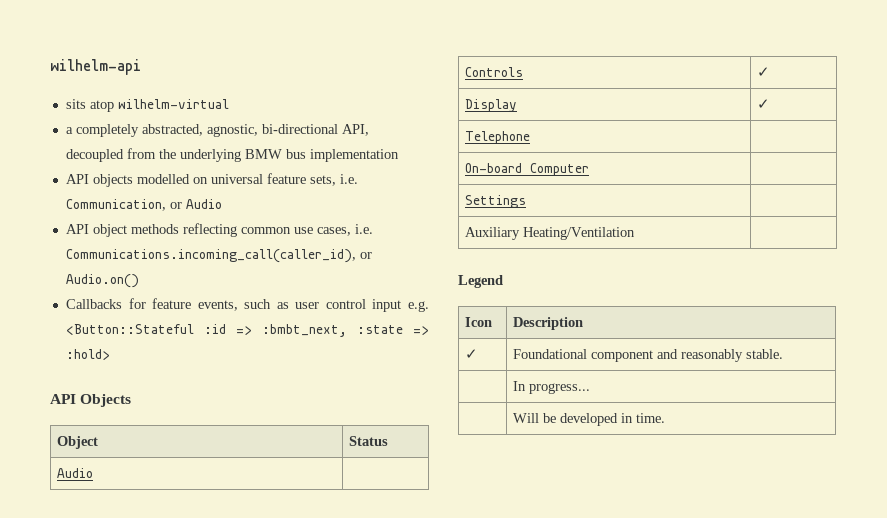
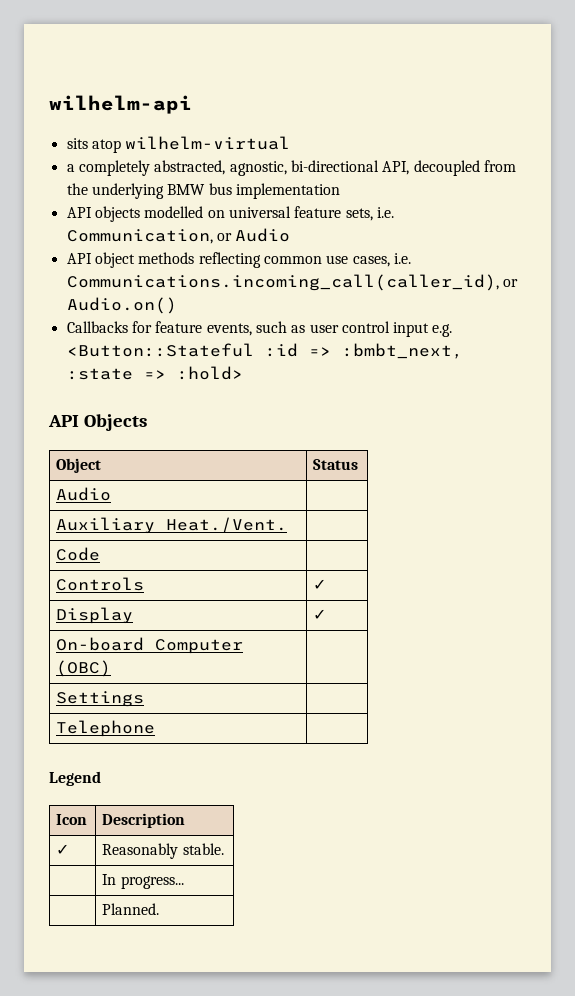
+ Auxiliary Heat./Vent. |
+ Code |
- Telephone |
- On-board Computer |
+ On-board Computer (OBC) |
- Auxiliary Heating/Ventilation |
+ Telephone |
- ✓ | Foundational component and reasonably stable.
+ ✓ | Reasonably stable.
- | Will be developed in time.
+ | Planned.

